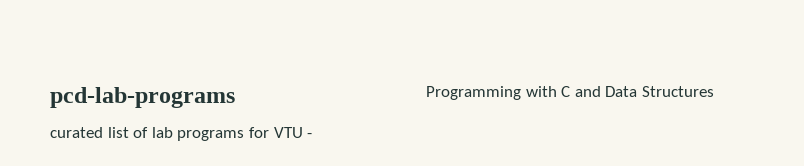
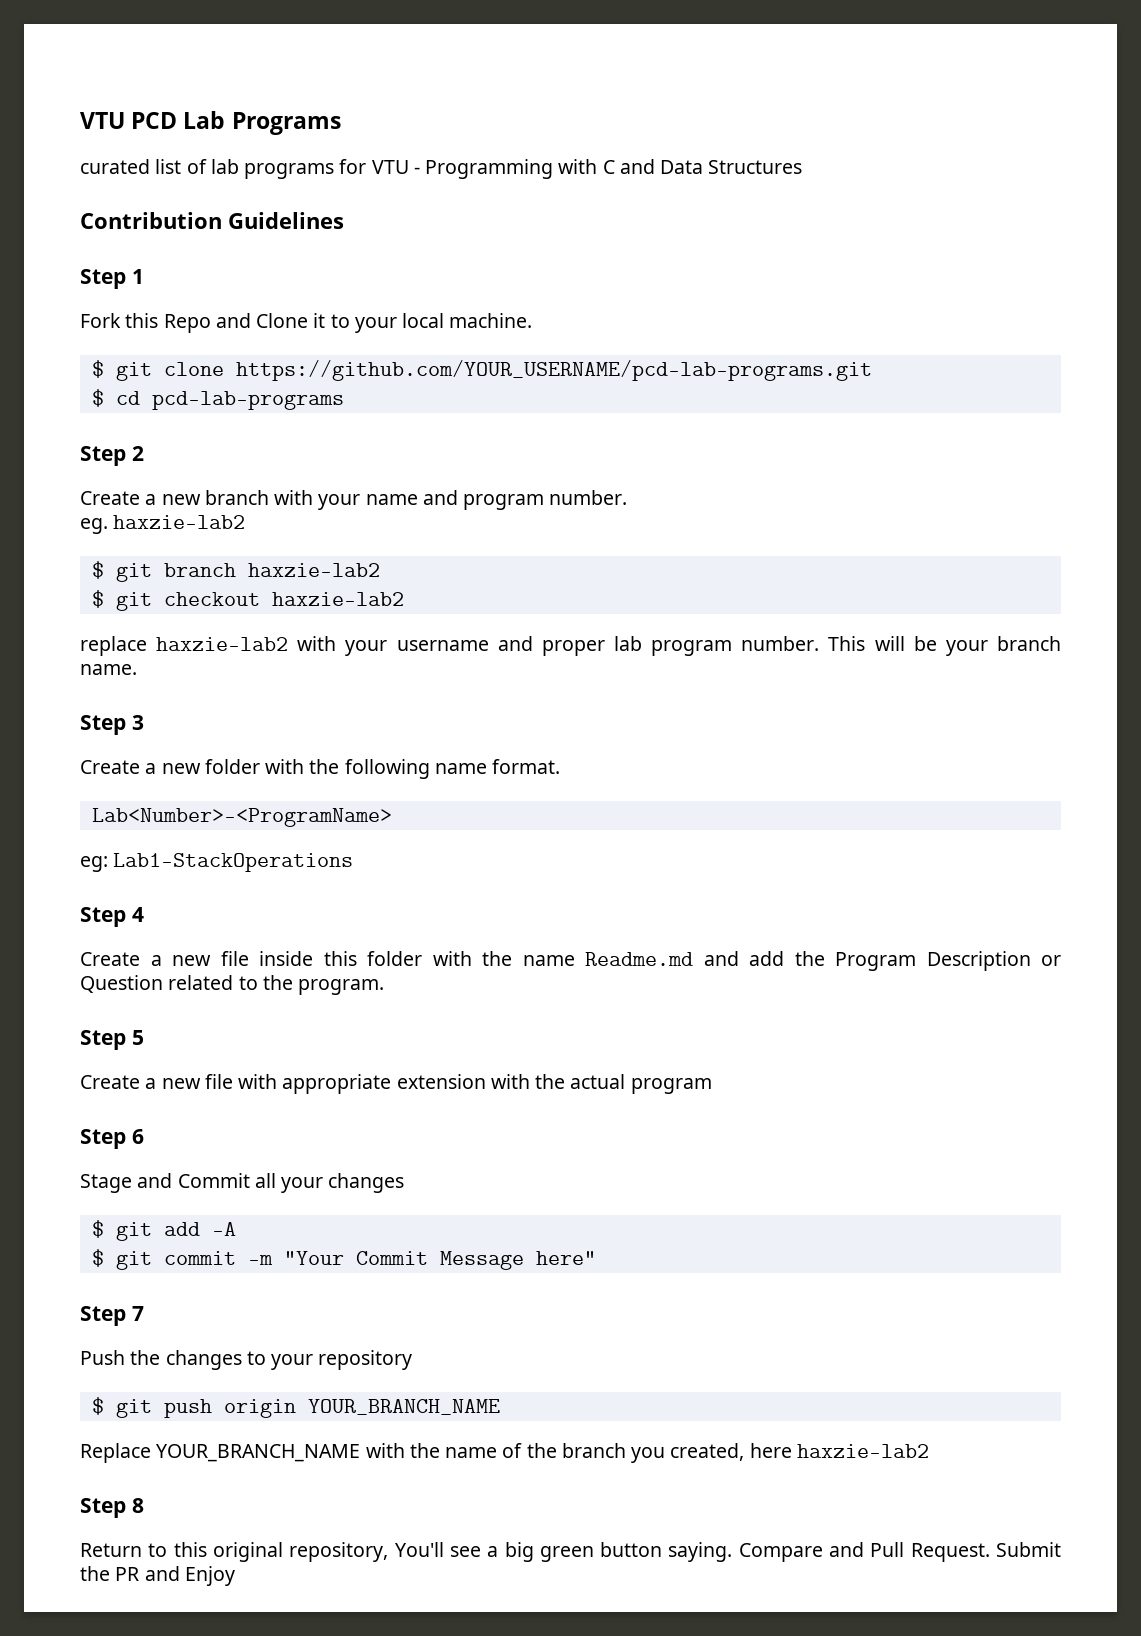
- pcd-lab-programs
+ VTU PCD Lab Programs
+ Contribution Guidelines
+ Step 1
+ Fork this Repo and Clone it to your local machine.
+ $ git clone https://github.com/YOUR_USERNAME/pcd-lab-programs.git
+ $ cd pcd-lab-programs
+ Step 2
+ Create a new branch with your name and program number.
+ eg. haxzie-lab2
+ $ git branch haxzie-lab2
+ $ git checkout haxzie-lab2
+ replace haxzie-lab2 with your username and proper lab program number. This will be your branch name.
+ Step 3
+ Create a new folder with the following name format.
+ Lab<Number>-<ProgramName>
+ eg: Lab1-StackOperations
+ Step 4
+ Create a new file inside this folder with the name Readme.md and add the Program Description or Question related to the program.
+ Step 5
+ Create a new file with appropriate extension with the actual program
+ Step 6
+ Stage and Commit all your changes
+ $ git add -A
+ $ git commit -m "Your Commit Message here"
+ Step 7
+ Push the changes to your repository
+ $ git push origin YOUR_BRANCH_NAME
+ Replace YOUR_BRANCH_NAME with the name of the branch you created, here haxzie-lab2
+ Step 8
+ Return to this original repository, You'll see a big green button saying. Compare and Pull Request. Submit the PR and Enjoy

